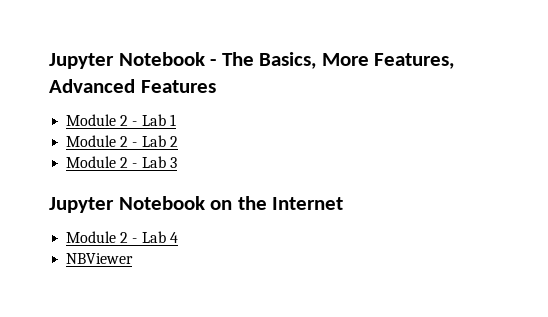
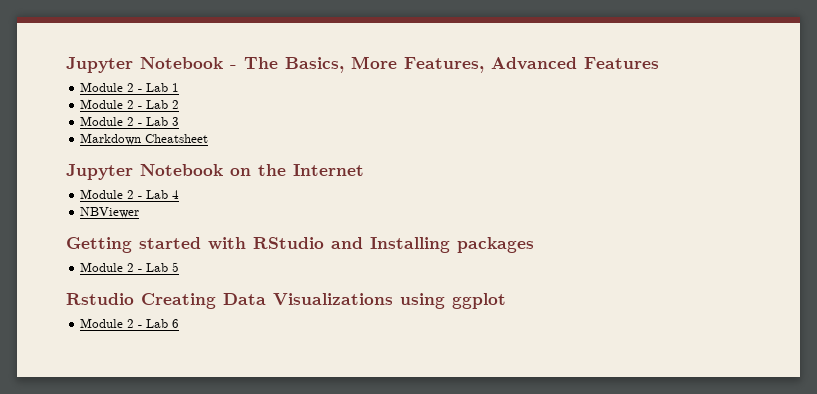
+ Markdown Cheatsheet
+ Getting started with RStudio and Installing packages
+ Module 2 - Lab 5
+ Rstudio Creating Data Visualizations using ggplot
+ Module 2 - Lab 6

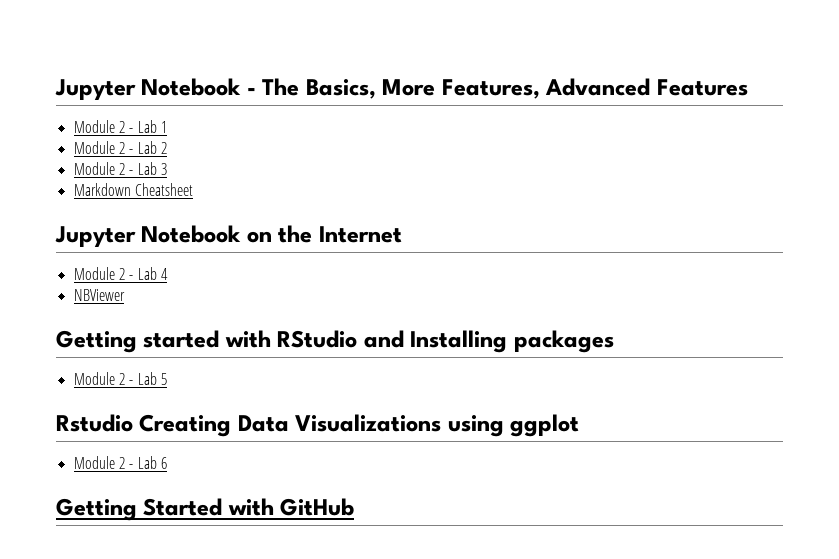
+ Getting Started with GitHub

